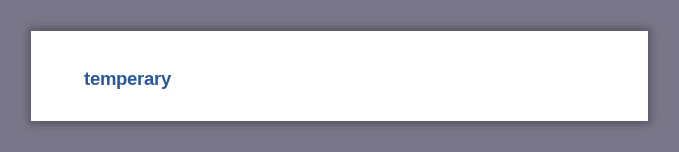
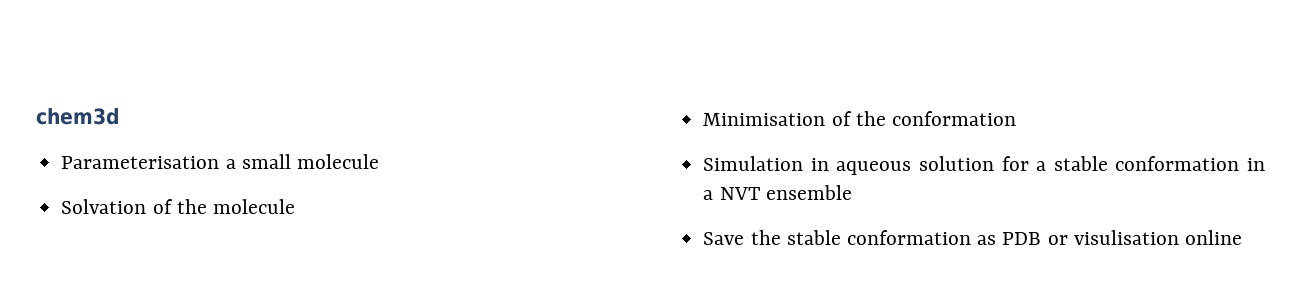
- temperary
+ chem3d
+ Parameterisation a small molecule
+ Solvation of the molecule
+ Minimisation of the conformation
+ Simulation in aqueous solution for a stable conformation in a NVT ensemble
+ Save the stable conformation as PDB or visulisation online

